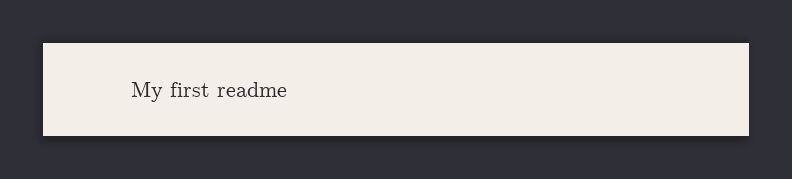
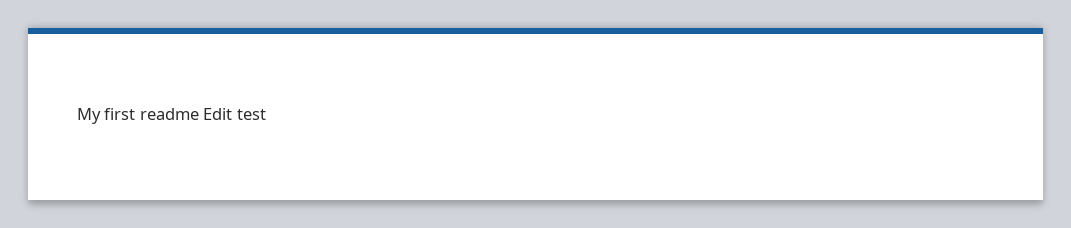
- My first readme
+ My first readme Edit test

